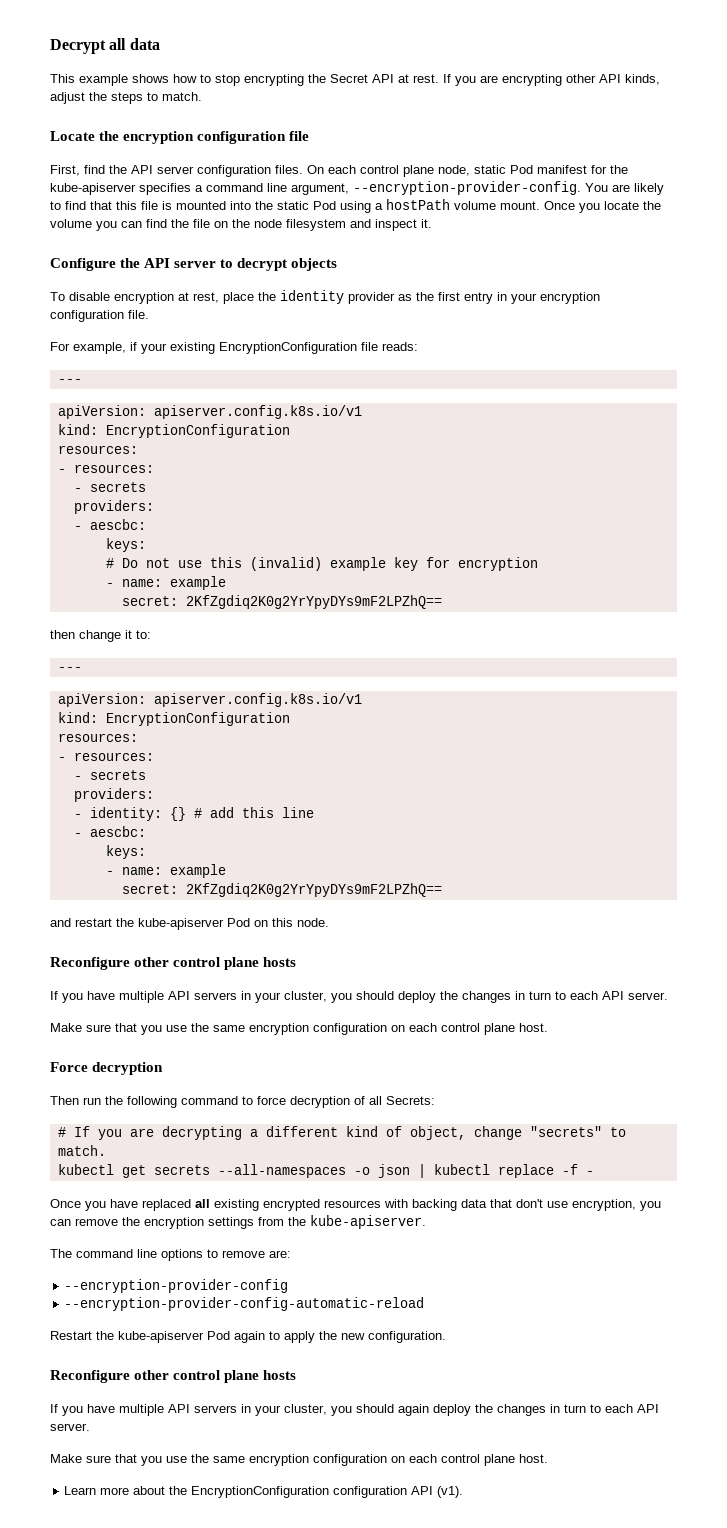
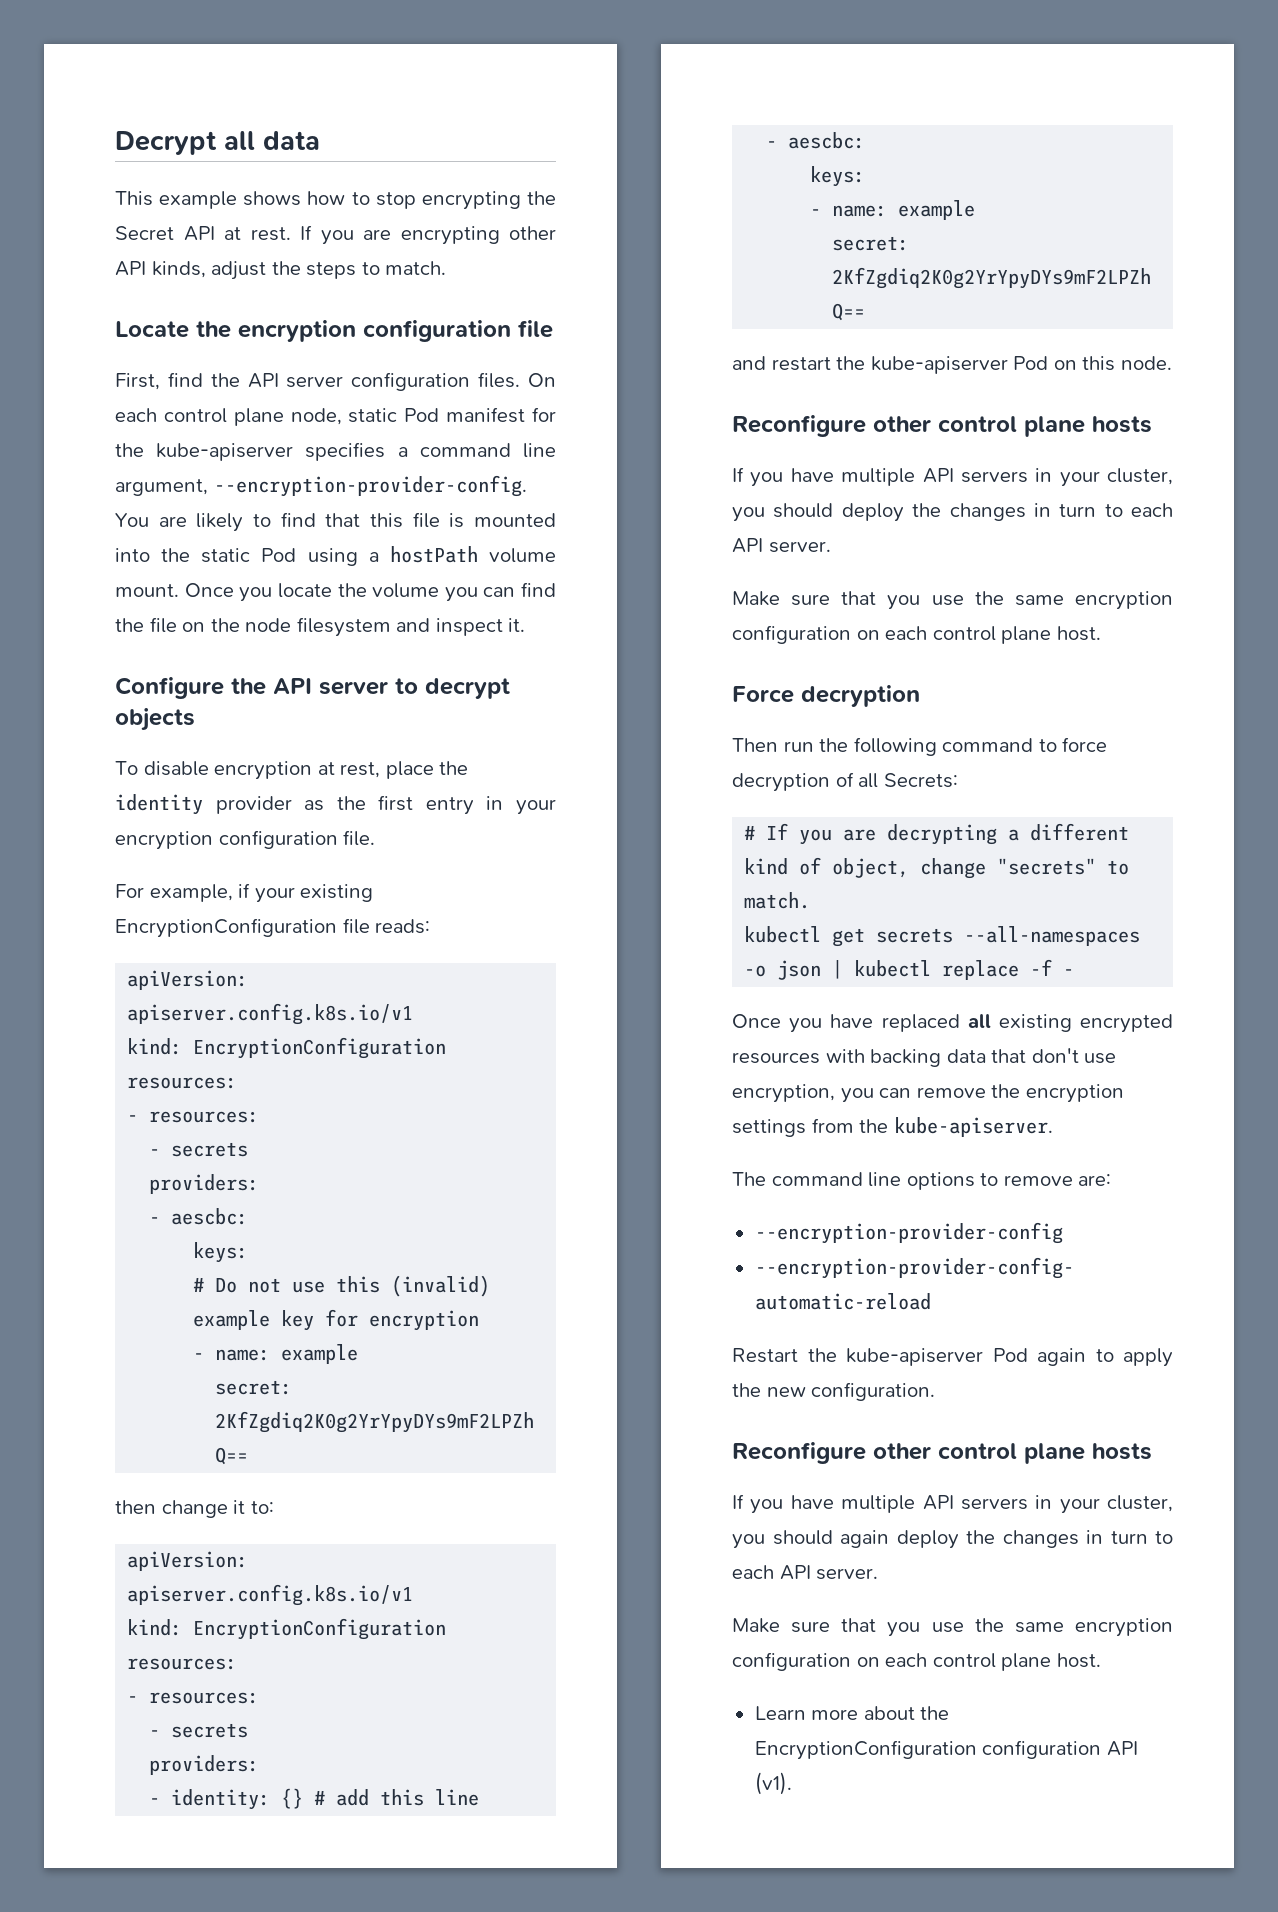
  For example, if your existing EncryptionConfiguration file reads:
- ---
  then change it to:
- ---

